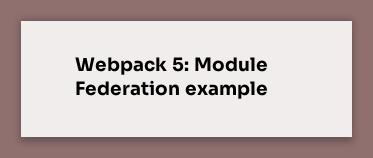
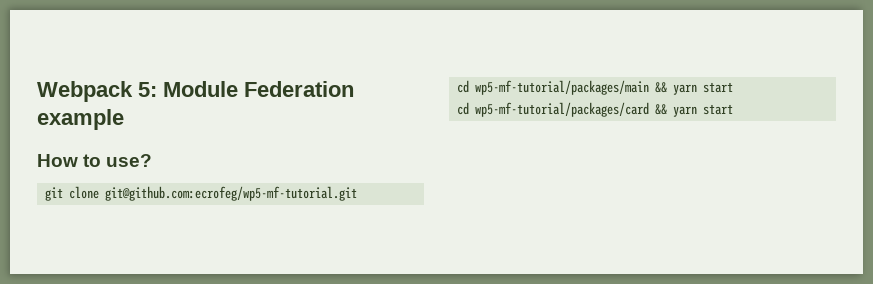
+ How to use?
+ git clone git@github.com:ecrofeg/wp5-mf-tutorial.git
+ cd wp5-mf-tutorial/packages/main && yarn start
+ cd wp5-mf-tutorial/packages/card && yarn start

